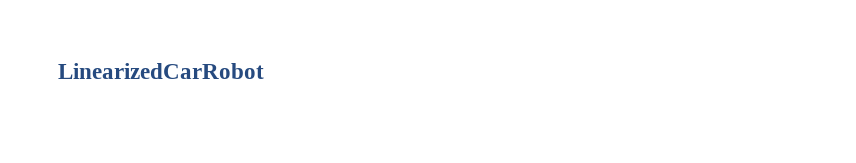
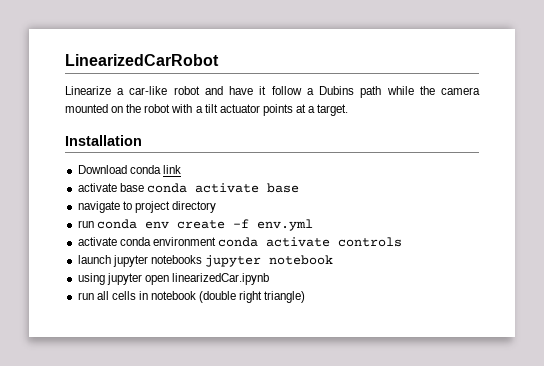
+ Linearize a car-like robot and have it follow a Dubins path while the camera mounted on the robot with a tilt actuator points at a target.
+ Installation
+ Download conda link
+ activate base conda activate base
+ navigate to project directory
+ run conda env create -f env.yml
+ activate conda environment conda activate controls
+ launch jupyter notebooks jupyter notebook
+ using jupyter open linearizedCar.ipynb
+ run all cells in notebook (double right triangle)

